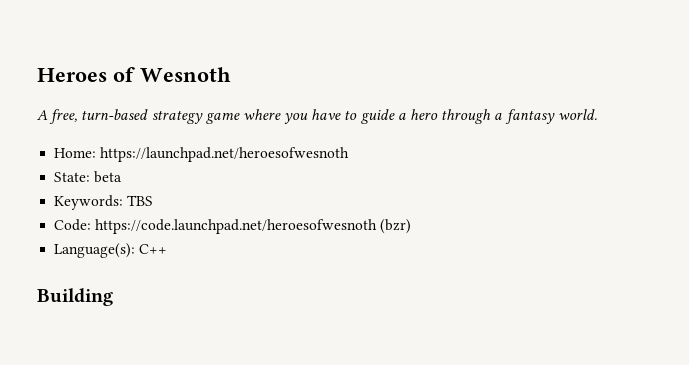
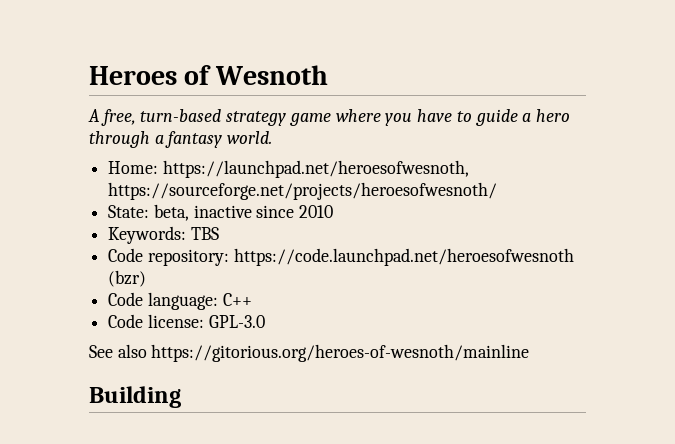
- Home: https://launchpad.net/heroesofwesnoth
+ Home: https://launchpad.net/heroesofwesnoth, https://sourceforge.net/projects/heroesofwesnoth/
- State: beta
+ State: beta, inactive since 2010
- Code: https://code.launchpad.net/heroesofwesnoth (bzr)
+ Code repository: https://code.launchpad.net/heroesofwesnoth (bzr)
- Language(s): C++
+ Code language: C++
+ Code license: GPL-3.0
+ See also https://gitorious.org/heroes-of-wesnoth/mainline

